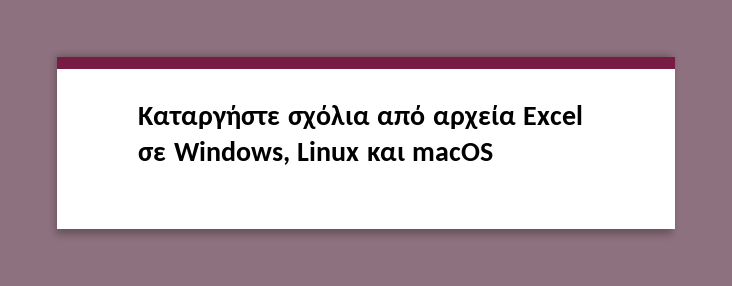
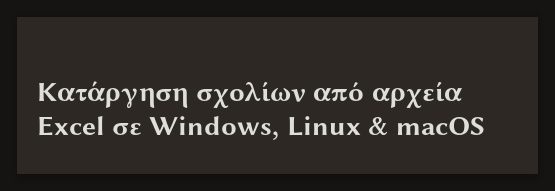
- Καταργήστε σχόλια από αρχεία Excel σε Windows, Linux και macOS
+ Κατάργηση σχολίων από αρχεία Excel σε Windows, Linux & macOS

